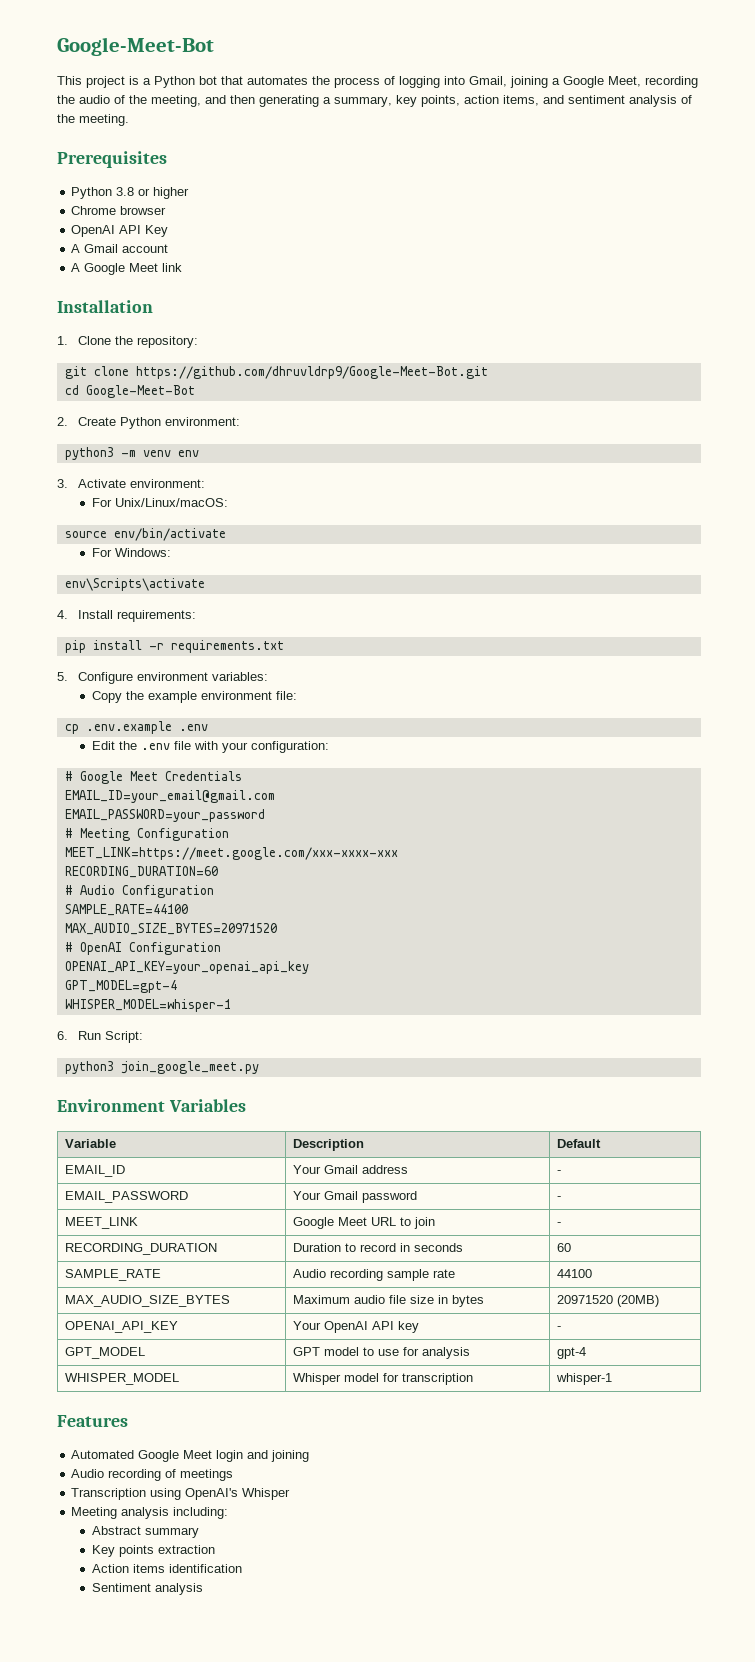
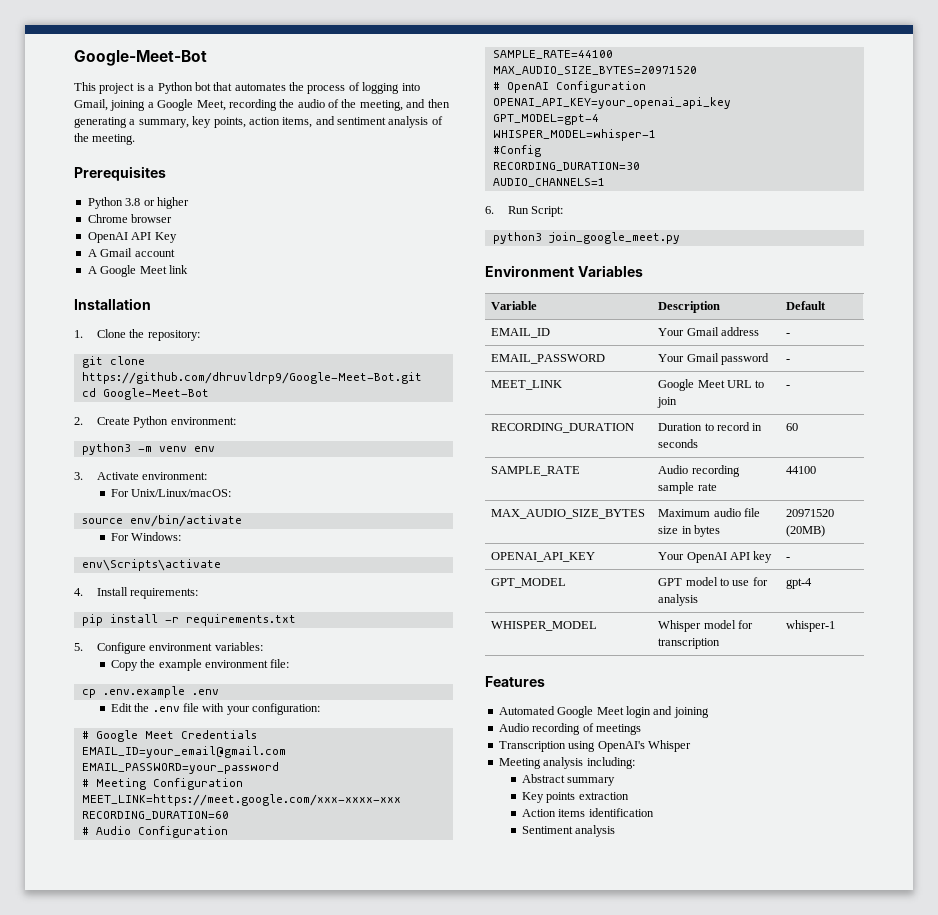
+ #Config
+ RECORDING_DURATION=30
+ AUDIO_CHANNELS=1

